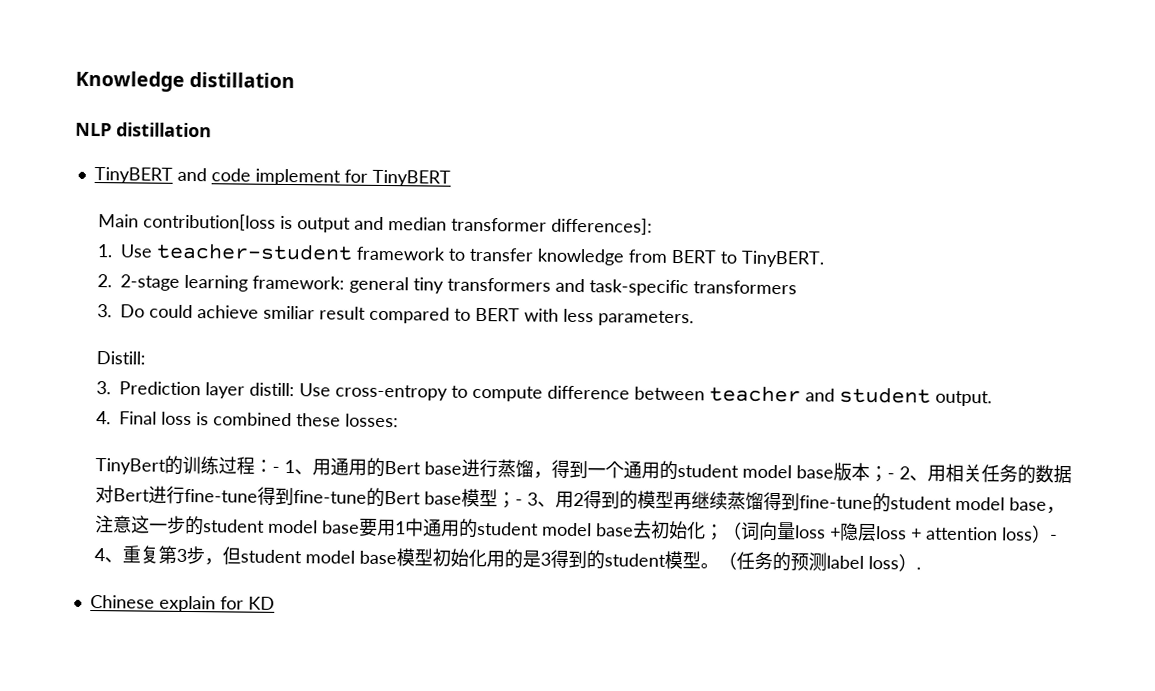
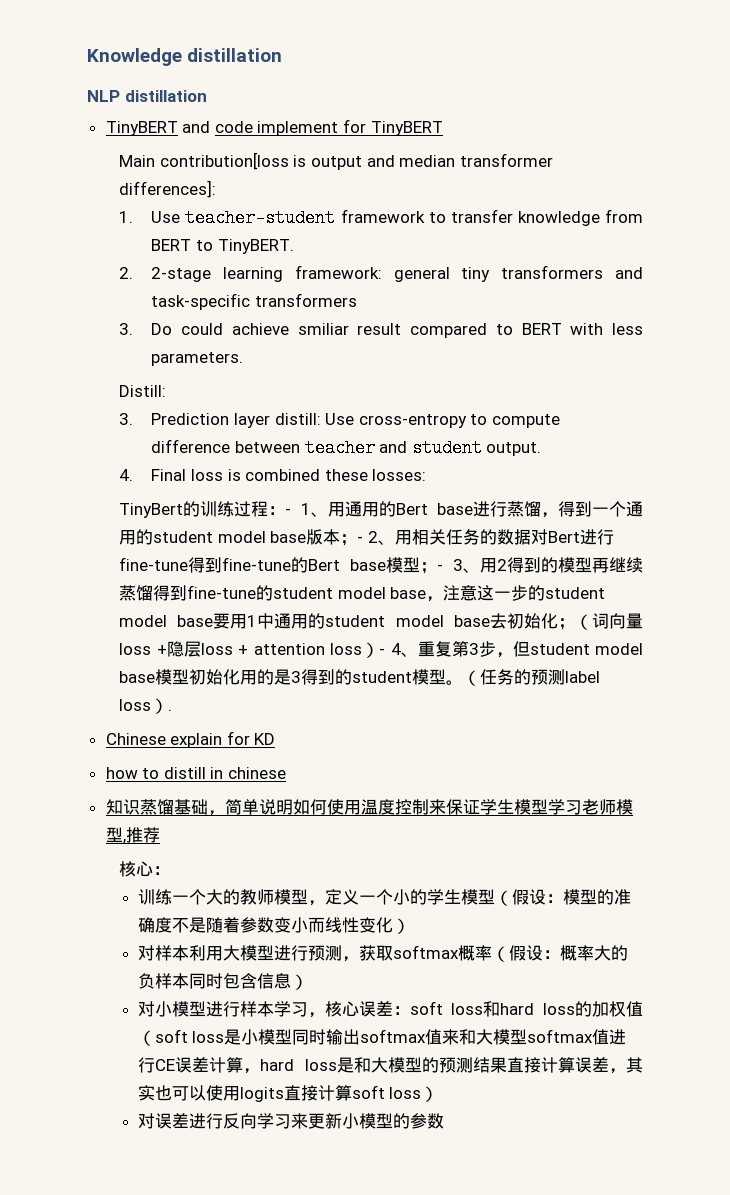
+ how to distill in chinese
+ 知识蒸馏基础，简单说明如何使用温度控制来保证学生模型学习老师模型,推荐
+ 核心：
+ 训练一个大的教师模型，定义一个小的学生模型（假设：模型的准确度不是随着参数变小而线性变化）
+ 对样本利用大模型进行预测，获取softmax概率（假设：概率大的负样本同时包含信息）
+ 对小模型进行样本学习，核心误差：soft loss和hard loss的加权值（soft loss是小模型同时输出softmax值来和大模型softmax值进行CE误差计算，hard loss是和大模型的预测结果直接计算误差，其实也可以使用logits直接计算soft loss）
+ 对误差进行反向学习来更新小模型的参数

